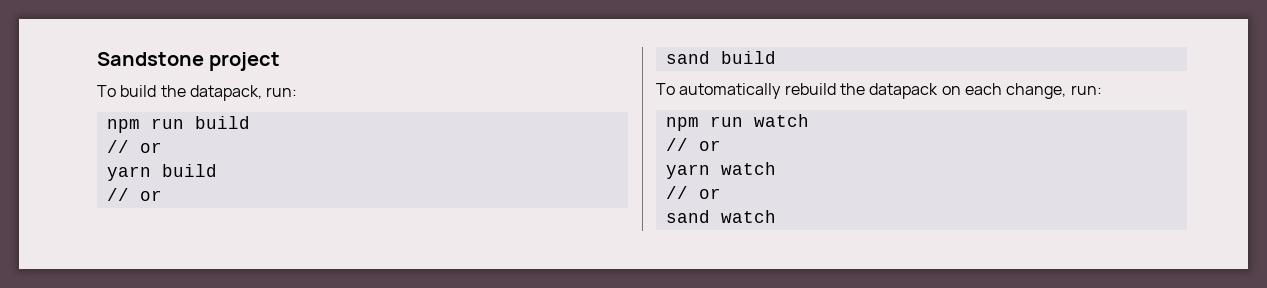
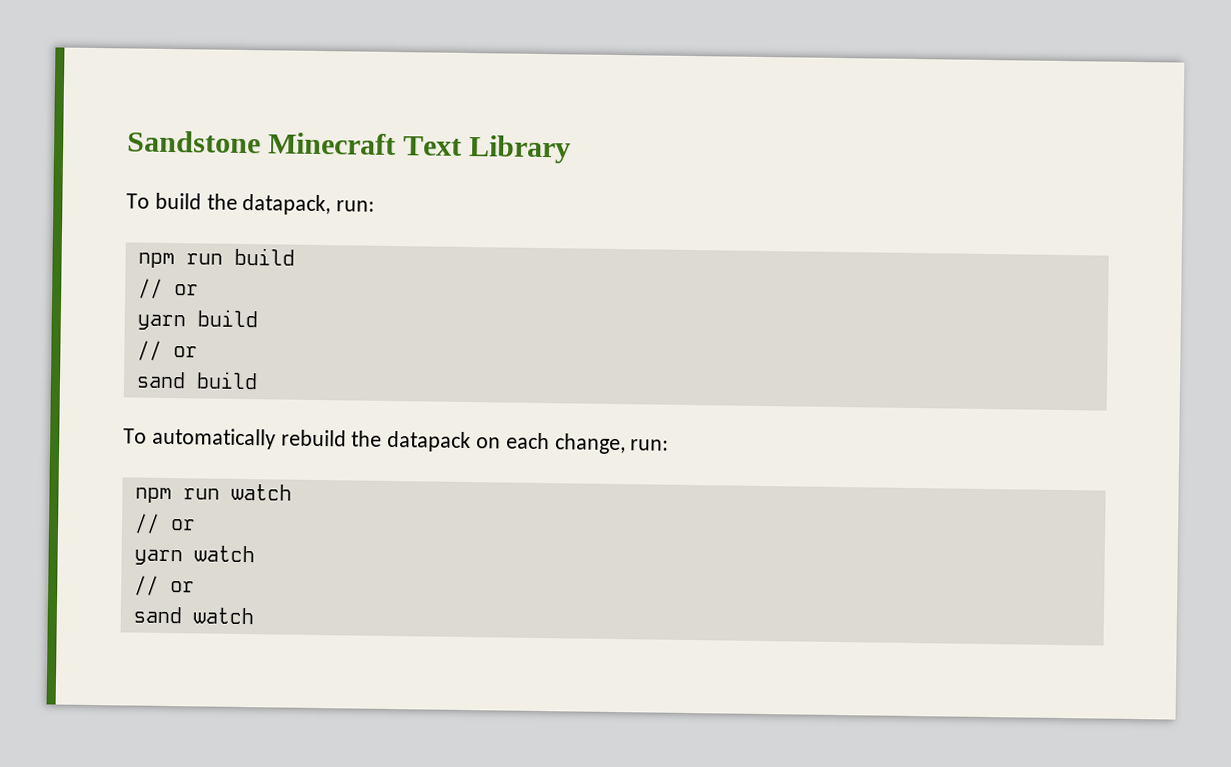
- Sandstone project
+ Sandstone Minecraft Text Library

